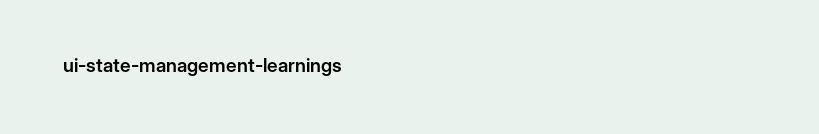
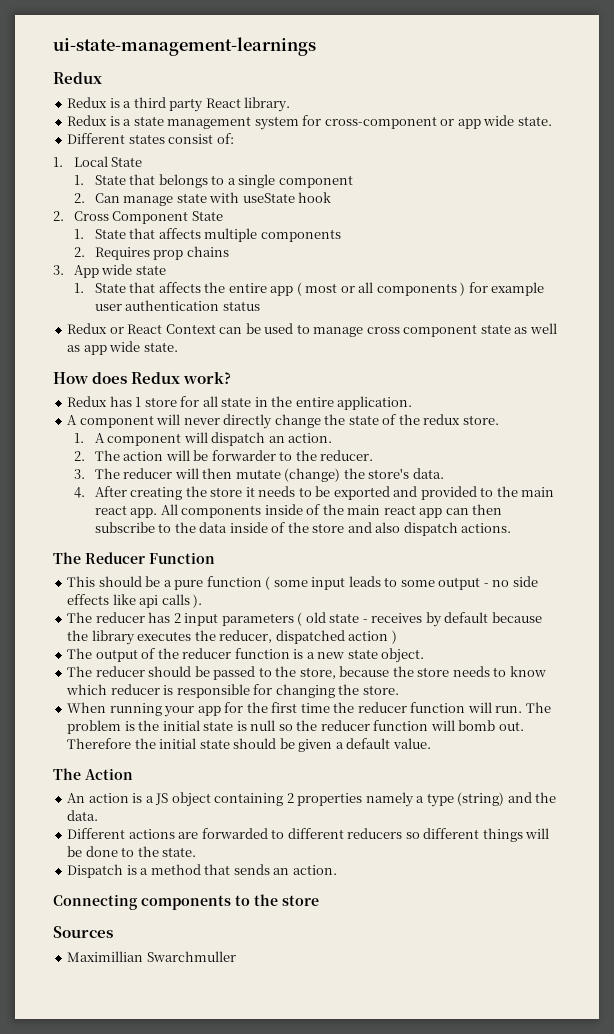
  ui-state-management-learnings
+ Redux
+ Redux is a third party React library.
+ Redux is a state management system for cross-component or app wide state.
+ Different states consist of:
+ 1. Local State
+ 1. State that belongs to a single component
+ 2. Can manage state with useState hook
+ 2. Cross Component State
+ 1. State that affects multiple components
+ 2. Requires prop chains
+ 3. App wide state
+ 1. State that affects the entire app ( most or all components ) for example user authentication status
+ Redux or React Context can be used to manage cross component state as well as app wide state.
+ How does Redux work?
+ Redux has 1 store for all state in the entire application.
+ A component will never directly change the state of the redux store.
+ 1. A component will dispatch an action.
+ 2. The action will be forwarder to the reducer.
+ 3. The reducer will then mutate (change) the store's data.
+ 4. After creating the store it needs to be exported and provided to the main react app. All components inside of the main react app can then subscribe to the data inside of the store and also dispatch actions.
+ The Reducer Function
+ This should be a pure function ( some input leads to some output - no side effects like api calls ).
+ The reducer has 2 input parameters ( old state - receives by default because the library executes the reducer, dispatched action )
+ The output of the reducer function is a new state object.
+ The reducer should be passed to the store, because the store needs to know which reducer is responsible for changing the store.
+ When running your app for the first time the reducer function will run. The problem is the initial state is null so the reducer function will bomb out. Therefore the initial state should be given a default value.
+ The Action
+ An action is a JS object containing 2 properties namely a type (string) and the data.
+ Different actions are forwarded to different reducers so different things will be done to the state.
+ Dispatch is a method that sends an action.
+ Connecting components to the store
+ Sources
+ Maximillian Swarchmuller

